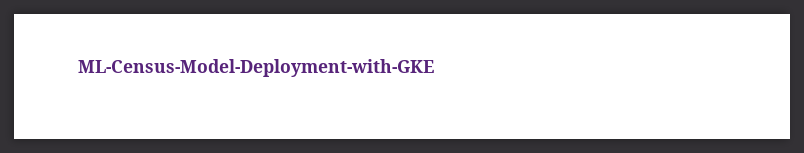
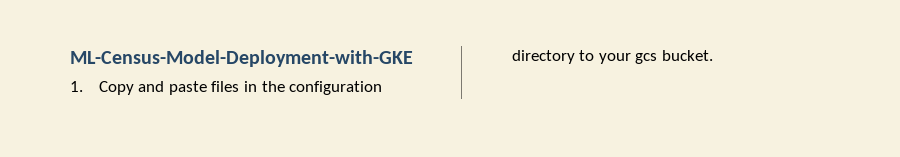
+ 1. Copy and paste files in the configuration directory to your gcs bucket.

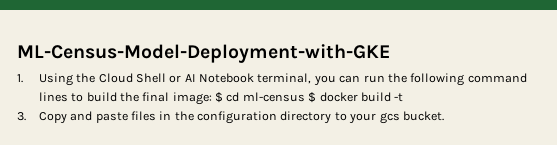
- 1. Copy and paste files in the configuration directory to your gcs bucket.
+ 1. Using the Cloud Shell or AI Notebook terminal, you can run the following command lines to build the final image: $ cd ml-census $ docker build -t
+ 3. Copy and paste files in the configuration directory to your gcs bucket.

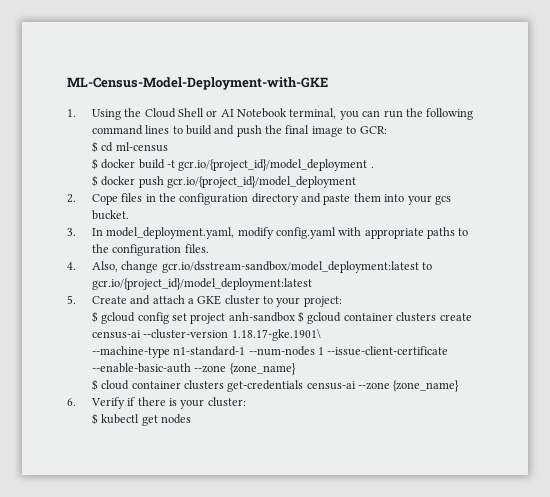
- 1. Using the Cloud Shell or AI Notebook terminal, you can run the following command lines to build the final image: $ cd ml-census $ docker build -t
- 3. Copy and paste files in the configuration directory to your gcs bucket.
+ 1. Using the Cloud Shell or AI Notebook terminal, you can run the following command lines to build and push the final image to GCR:
+ $ cd ml-census
+ $ docker build -t gcr.io/{project_id}/model_deployment .
+ $ docker push gcr.io/{project_id}/model_deployment
+ 2. Cope files in the configuration directory and paste them into your gcs bucket.
+ 3. In model_deployment.yaml, modify config.yaml with appropriate paths to the configuration files.
+ 4. Also, change gcr.io/dsstream-sandbox/model_deployment:latest to gcr.io/{project_id}/model_deployment:latest
+ 5. Create and attach a GKE cluster to your project:
+ $ gcloud config set project anh-sandbox $ gcloud container clusters create census-ai --cluster-version 1.18.17-gke.1901\
+ --machine-type n1-standard-1 --num-nodes 1 --issue-client-certificate --enable-basic-auth --zone {zone_name}
+ $ cloud container clusters get-credentials census-ai --zone {zone_name}
+ 6. Verify if there is your cluster:
+ $ kubectl get nodes

